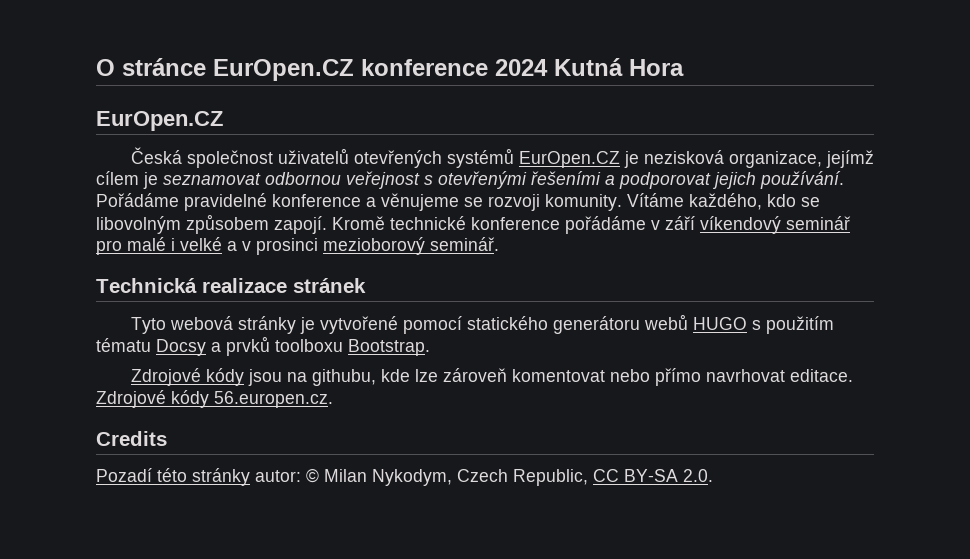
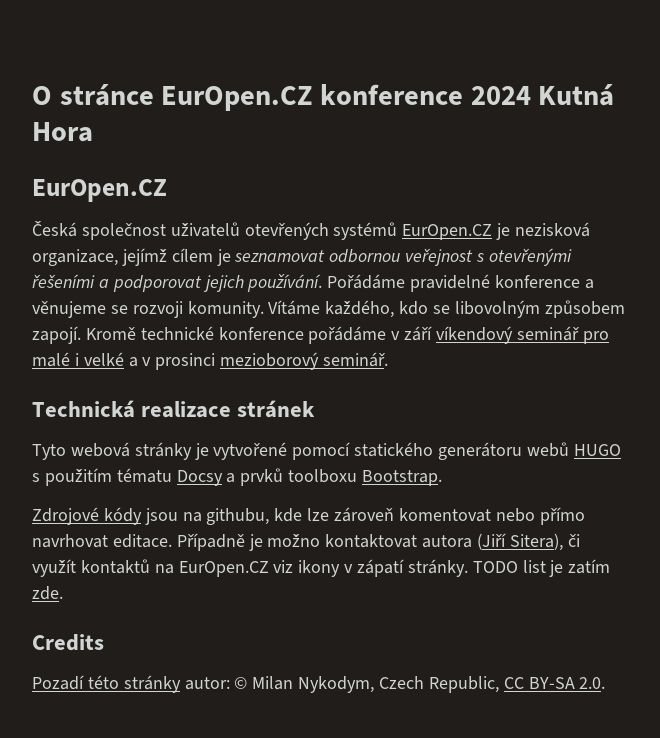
- Zdrojové kódy 56.europen.cz.
+ Případně je možno kontaktovat autora (Jiří Sitera), či využít kontaktů na EurOpen.CZ viz ikony v zápatí stránky. TODO list je zatím zde.

